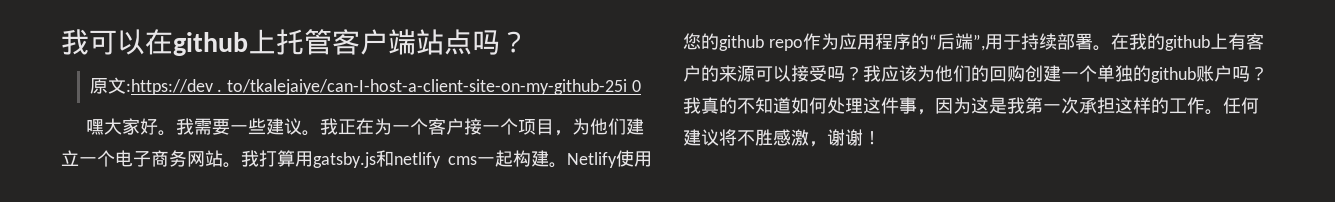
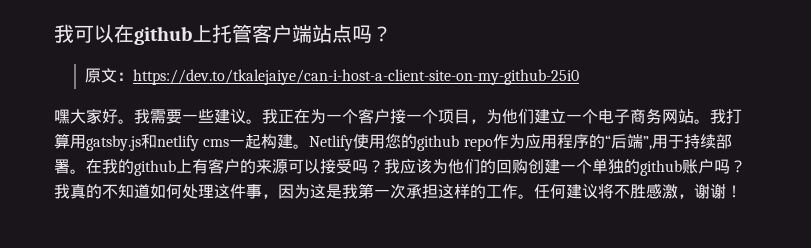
- 原文:https://dev . to/tkalejaiye/can-I-host-a-client-site-on-my-github-25i 0
+ 原文：https://dev.to/tkalejaiye/can-i-host-a-client-site-on-my-github-25i0

